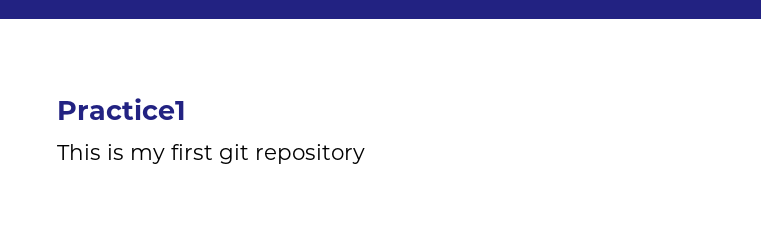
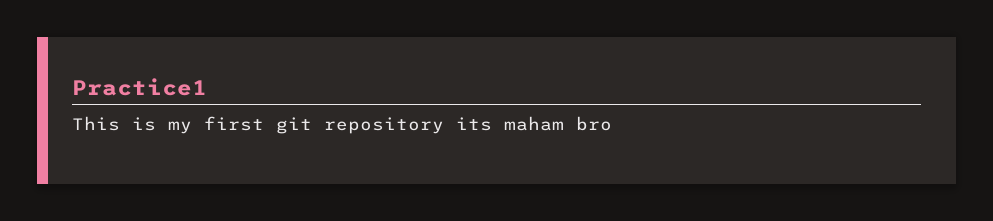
- This is my first git repository
+ This is my first git repository its maham bro

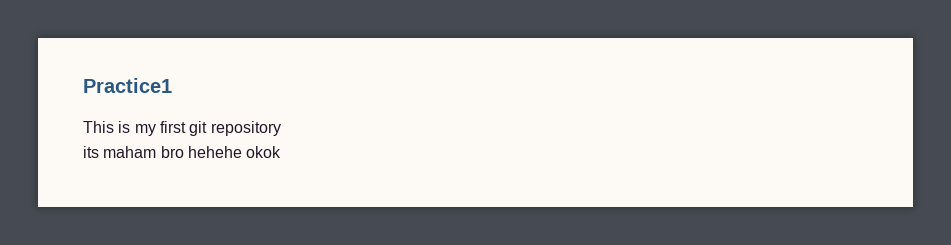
- This is my first git repository its maham bro
+ This is my first git repository
+ its maham bro hehehe okok

